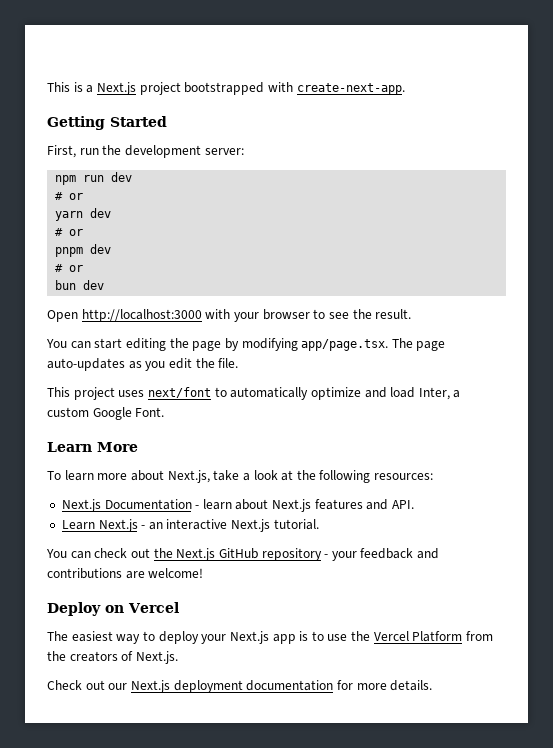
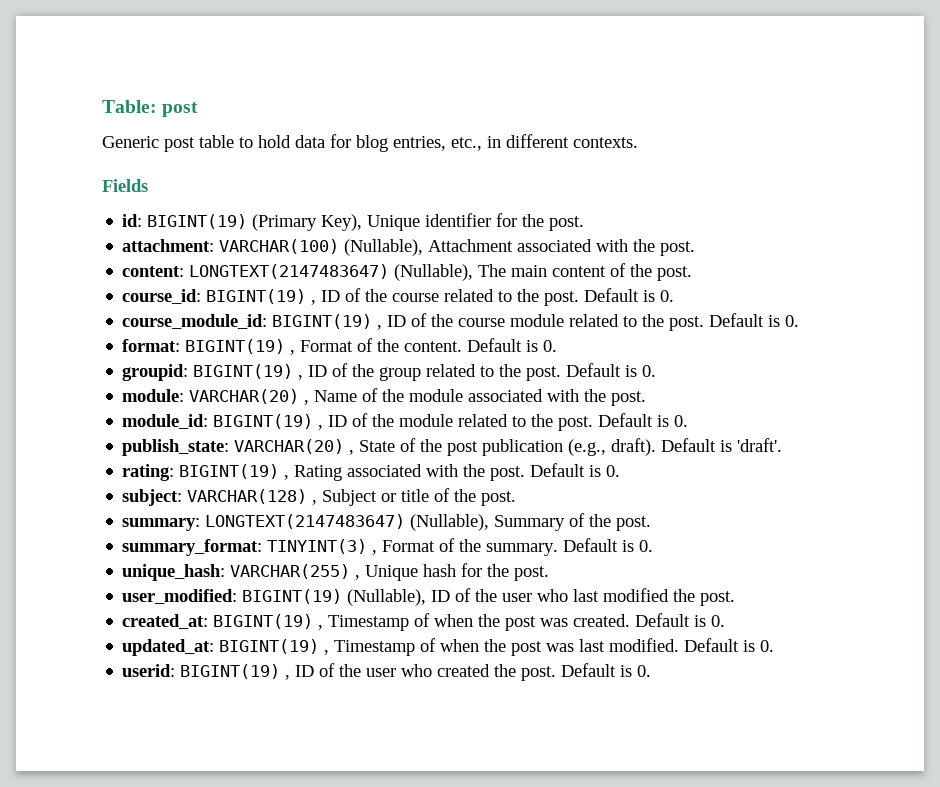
- This is a Next.js project bootstrapped with create-next-app.
- Getting Started
- First, run the development server:
- npm run dev
- # or
- yarn dev
- # or
- pnpm dev
- # or
- bun dev
- Open http://localhost:3000 with your browser to see the result.
- You can start editing the page by modifying app/page.tsx. The page auto-updates as you edit the file.
- This project uses next/font to automatically optimize and load Inter, a custom Google Font.
- Learn More
- To learn more about Next.js, take a look at the following resources:
- Next.js Documentation - learn about Next.js features and API.
- Learn Next.js - an interactive Next.js tutorial.
- You can check out the Next.js GitHub repository - your feedback and contributions are welcome!
- Deploy on Vercel
- The easiest way to deploy your Next.js app is to use the Vercel Platform from the creators of Next.js.
- Check out our Next.js deployment documentation for more details.
+ Table: post
+ Generic post table to hold data for blog entries, etc., in different contexts.
+ Fields
+ id: BIGINT(19) (Primary Key), Unique identifier for the post.
+ attachment: VARCHAR(100) (Nullable), Attachment associated with the post.
+ content: LONGTEXT(2147483647) (Nullable), The main content of the post.
+ course_id: BIGINT(19) , ID of the course related to the post. Default is 0.
+ course_module_id: BIGINT(19) , ID of the course module related to the post. Default is 0.
+ format: BIGINT(19) , Format of the content. Default is 0.
+ groupid: BIGINT(19) , ID of the group related to the post. Default is 0.
+ module: VARCHAR(20) , Name of the module associated with the post.
+ module_id: BIGINT(19) , ID of the module related to the post. Default is 0.
+ publish_state: VARCHAR(20) , State of the post publication (e.g., draft). Default is 'draft'.
+ rating: BIGINT(19) , Rating associated with the post. Default is 0.
+ subject: VARCHAR(128) , Subject or title of the post.
+ summary: LONGTEXT(2147483647) (Nullable), Summary of the post.
+ summary_format: TINYINT(3) , Format of the summary. Default is 0.
+ unique_hash: VARCHAR(255) , Unique hash for the post.
+ user_modified: BIGINT(19) (Nullable), ID of the user who last modified the post.
+ created_at: BIGINT(19) , Timestamp of when the post was created. Default is 0.
+ updated_at: BIGINT(19) , Timestamp of when the post was last modified. Default is 0.
+ userid: BIGINT(19) , ID of the user who created the post. Default is 0.

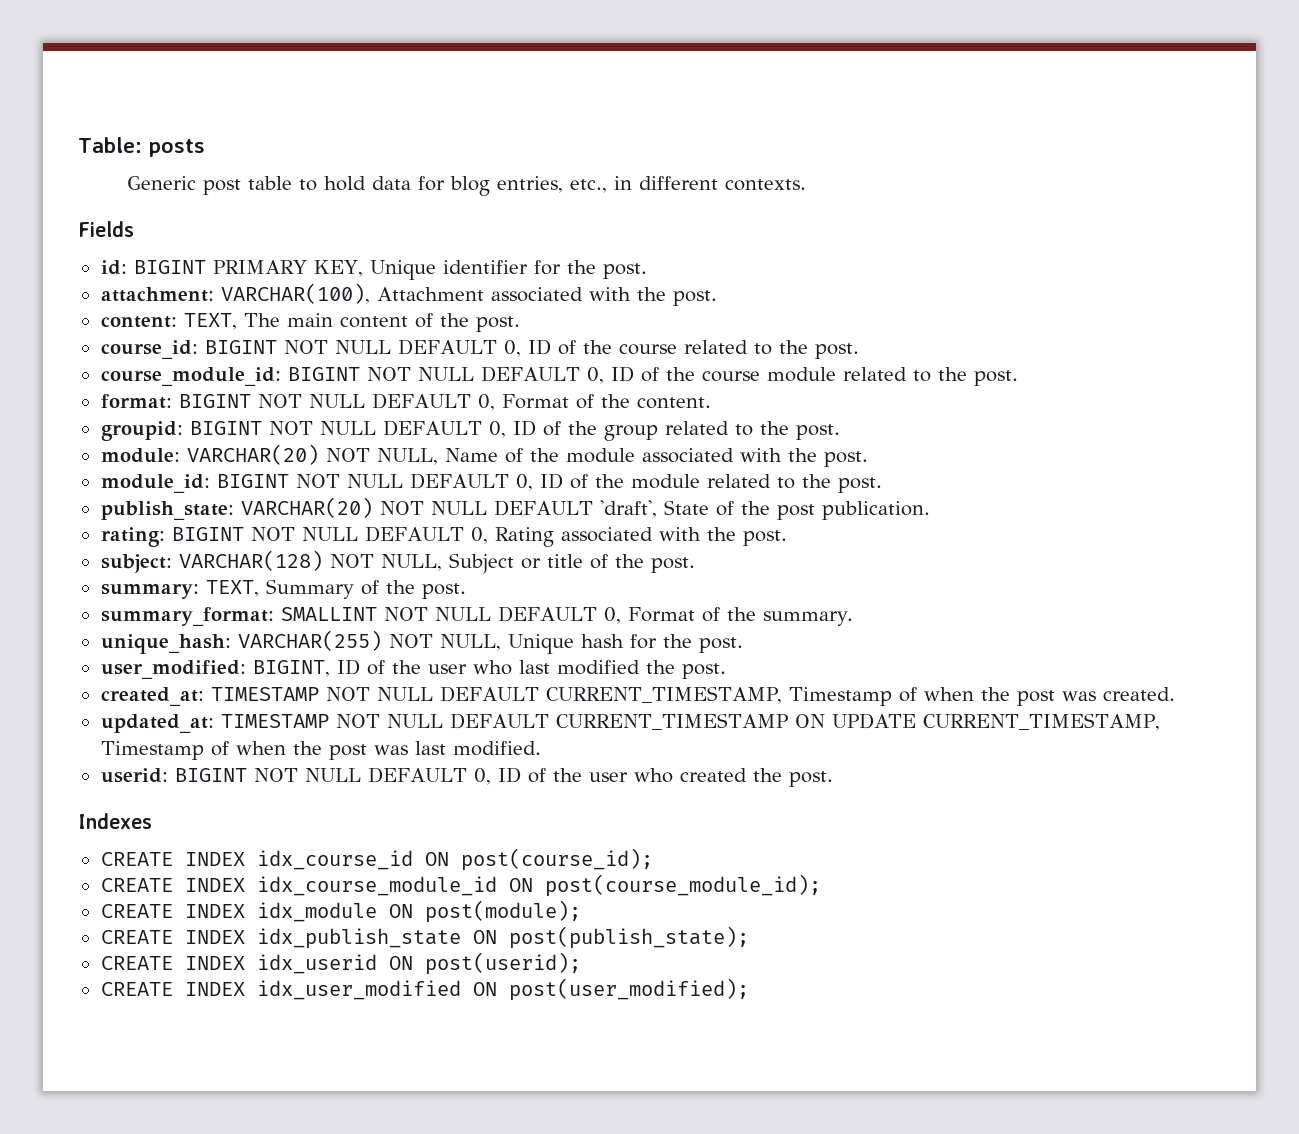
- Table: post
+ Table: posts
- id: BIGINT(19) (Primary Key), Unique identifier for the post.
+ id: BIGINT PRIMARY KEY, Unique identifier for the post.
- attachment: VARCHAR(100) (Nullable), Attachment associated with the post.
+ attachment: VARCHAR(100), Attachment associated with the post.
- content: LONGTEXT(2147483647) (Nullable), The main content of the post.
+ content: TEXT, The main content of the post.
- course_id: BIGINT(19) , ID of the course related to the post. Default is 0.
- course_module_id: BIGINT(19) , ID of the course module related to the post. Default is 0.
- format: BIGINT(19) , Format of the content. Default is 0.
- groupid: BIGINT(19) , ID of the group related to the post. Default is 0.
+ course_id: BIGINT NOT NULL DEFAULT 0, ID of the course related to the post.
+ course_module_id: BIGINT NOT NULL DEFAULT 0, ID of the course module related to the post.
+ format: BIGINT NOT NULL DEFAULT 0, Format of the content.
+ groupid: BIGINT NOT NULL DEFAULT 0, ID of the group related to the post.
- module: VARCHAR(20) , Name of the module associated with the post.
+ module: VARCHAR(20) NOT NULL, Name of the module associated with the post.
- module_id: BIGINT(19) , ID of the module related to the post. Default is 0.
+ module_id: BIGINT NOT NULL DEFAULT 0, ID of the module related to the post.
- publish_state: VARCHAR(20) , State of the post publication (e.g., draft). Default is 'draft'.
- rating: BIGINT(19) , Rating associated with the post. Default is 0.
+ publish_state: VARCHAR(20) NOT NULL DEFAULT 'draft', State of the post publication.
+ rating: BIGINT NOT NULL DEFAULT 0, Rating associated with the post.
- subject: VARCHAR(128) , Subject or title of the post.
+ subject: VARCHAR(128) NOT NULL, Subject or title of the post.
- summary: LONGTEXT(2147483647) (Nullable), Summary of the post.
+ summary: TEXT, Summary of the post.
- summary_format: TINYINT(3) , Format of the summary. Default is 0.
+ summary_format: SMALLINT NOT NULL DEFAULT 0, Format of the summary.
- unique_hash: VARCHAR(255) , Unique hash for the post.
+ unique_hash: VARCHAR(255) NOT NULL, Unique hash for the post.
- user_modified: BIGINT(19) (Nullable), ID of the user who last modified the post.
+ user_modified: BIGINT, ID of the user who last modified the post.
- created_at: BIGINT(19) , Timestamp of when the post was created. Default is 0.
- updated_at: BIGINT(19) , Timestamp of when the post was last modified. Default is 0.
- userid: BIGINT(19) , ID of the user who created the post. Default is 0.
+ created_at: TIMESTAMP NOT NULL DEFAULT CURRENT_TIMESTAMP, Timestamp of when the post was created.
+ updated_at: TIMESTAMP NOT NULL DEFAULT CURRENT_TIMESTAMP ON UPDATE CURRENT_TIMESTAMP, Timestamp of when the post was last modified.
+ userid: BIGINT NOT NULL DEFAULT 0, ID of the user who created the post.
+ Indexes
+ CREATE INDEX idx_course_id ON post(course_id);
+ CREATE INDEX idx_course_module_id ON post(course_module_id);
+ CREATE INDEX idx_module ON post(module);
+ CREATE INDEX idx_publish_state ON post(publish_state);
+ CREATE INDEX idx_userid ON post(userid);
+ CREATE INDEX idx_user_modified ON post(user_modified);

